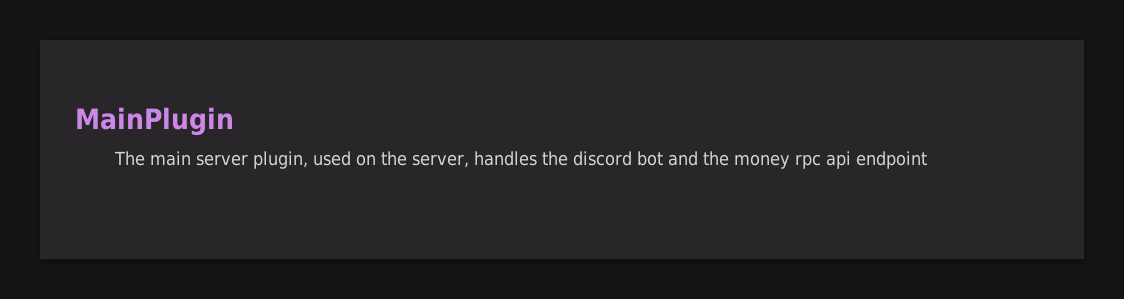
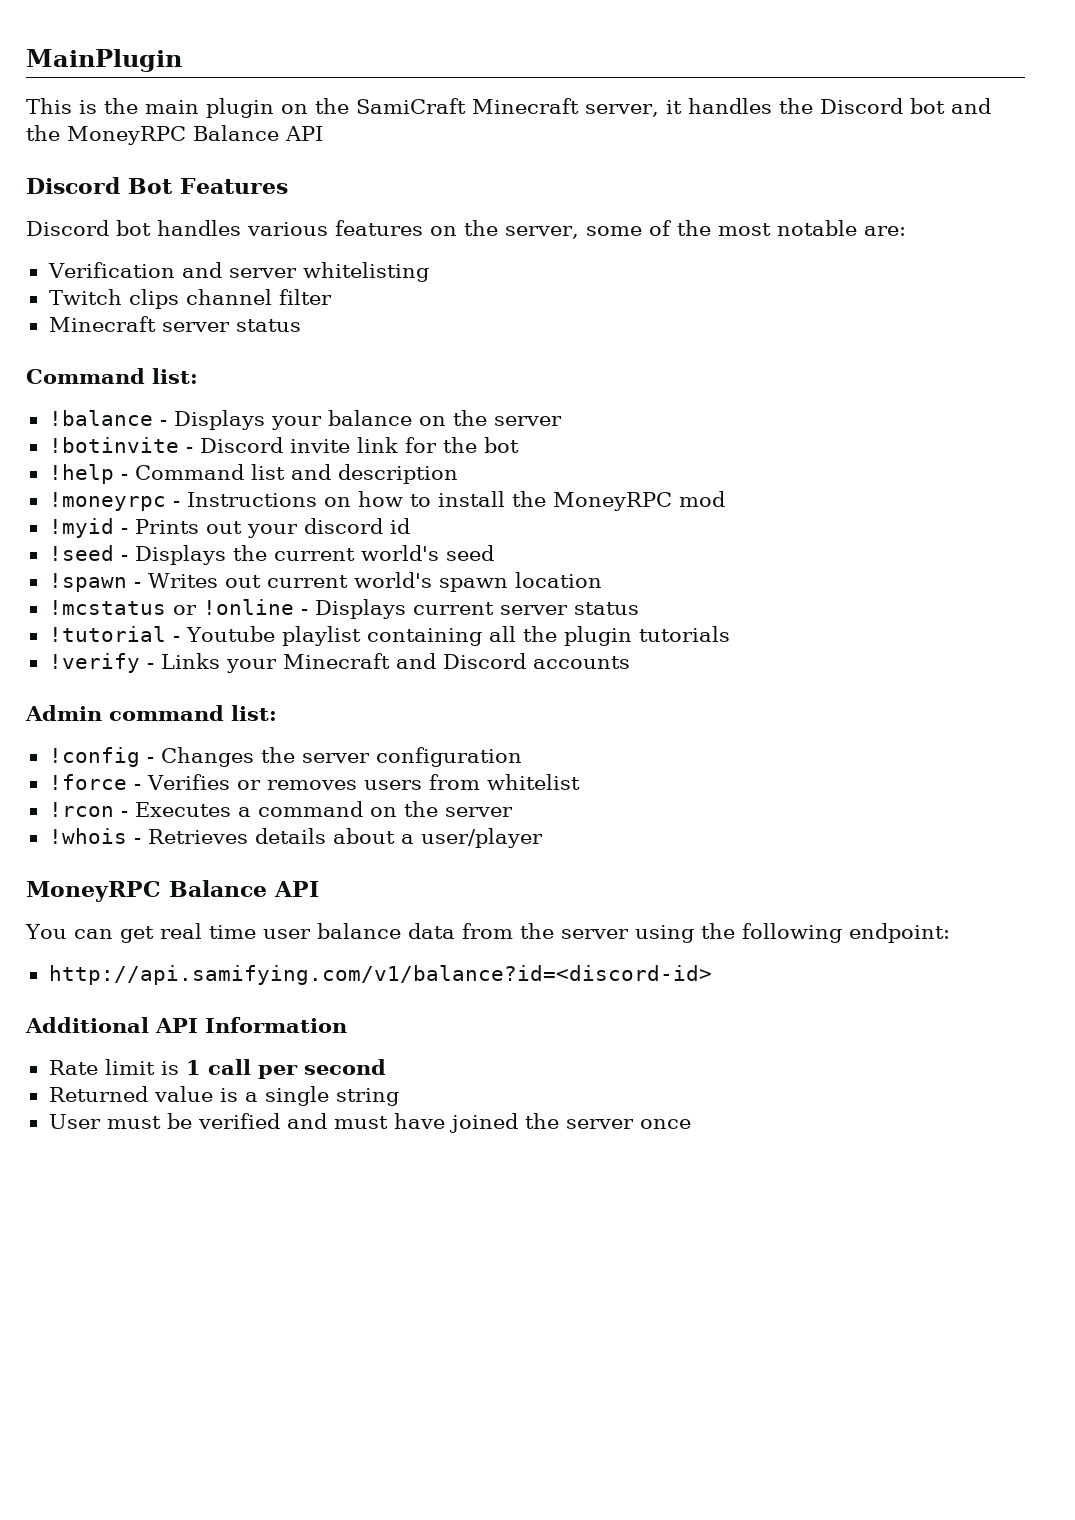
- The main server plugin, used on the server, handles the discord bot and the money rpc api endpoint
+ This is the main plugin on the SamiCraft Minecraft server, it handles the Discord bot and the MoneyRPC Balance API
+ Discord Bot Features
+ Discord bot handles various features on the server, some of the most notable are:
+ Verification and server whitelisting
+ Twitch clips channel filter
+ Minecraft server status
+ Command list:
+ !balance - Displays your balance on the server
+ !botinvite - Discord invite link for the bot
+ !help - Command list and description
+ !moneyrpc - Instructions on how to install the MoneyRPC mod
+ !myid - Prints out your discord id
+ !seed - Displays the current world's seed
+ !spawn - Writes out current world's spawn location
+ !mcstatus or !online - Displays current server status
+ !tutorial - Youtube playlist containing all the plugin tutorials
+ !verify - Links your Minecraft and Discord accounts
+ Admin command list:
+ !config - Changes the server configuration
+ !force - Verifies or removes users from whitelist
+ !rcon - Executes a command on the server
+ !whois - Retrieves details about a user/player
+ MoneyRPC Balance API
+ You can get real time user balance data from the server using the following endpoint:
+ http://api.samifying.com/v1/balance?id=<discord-id>
+ Additional API Information
+ Rate limit is 1 call per second
+ Returned value is a single string
+ User must be verified and must have joined the server once

